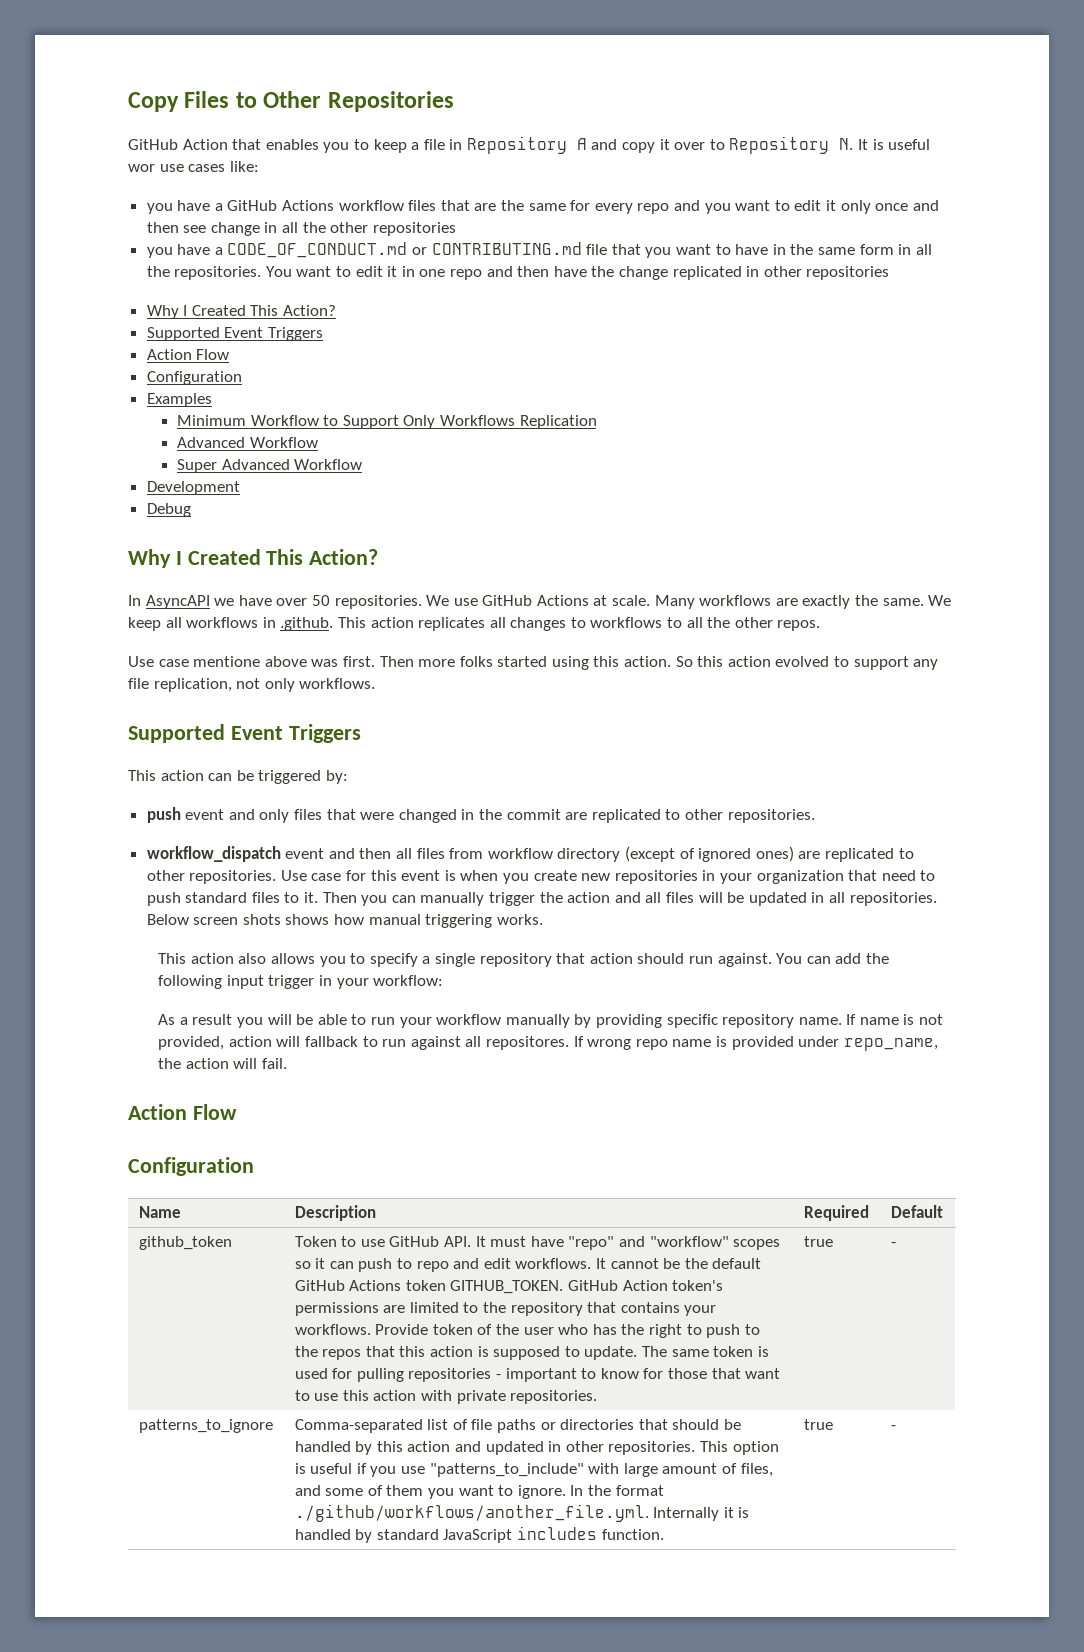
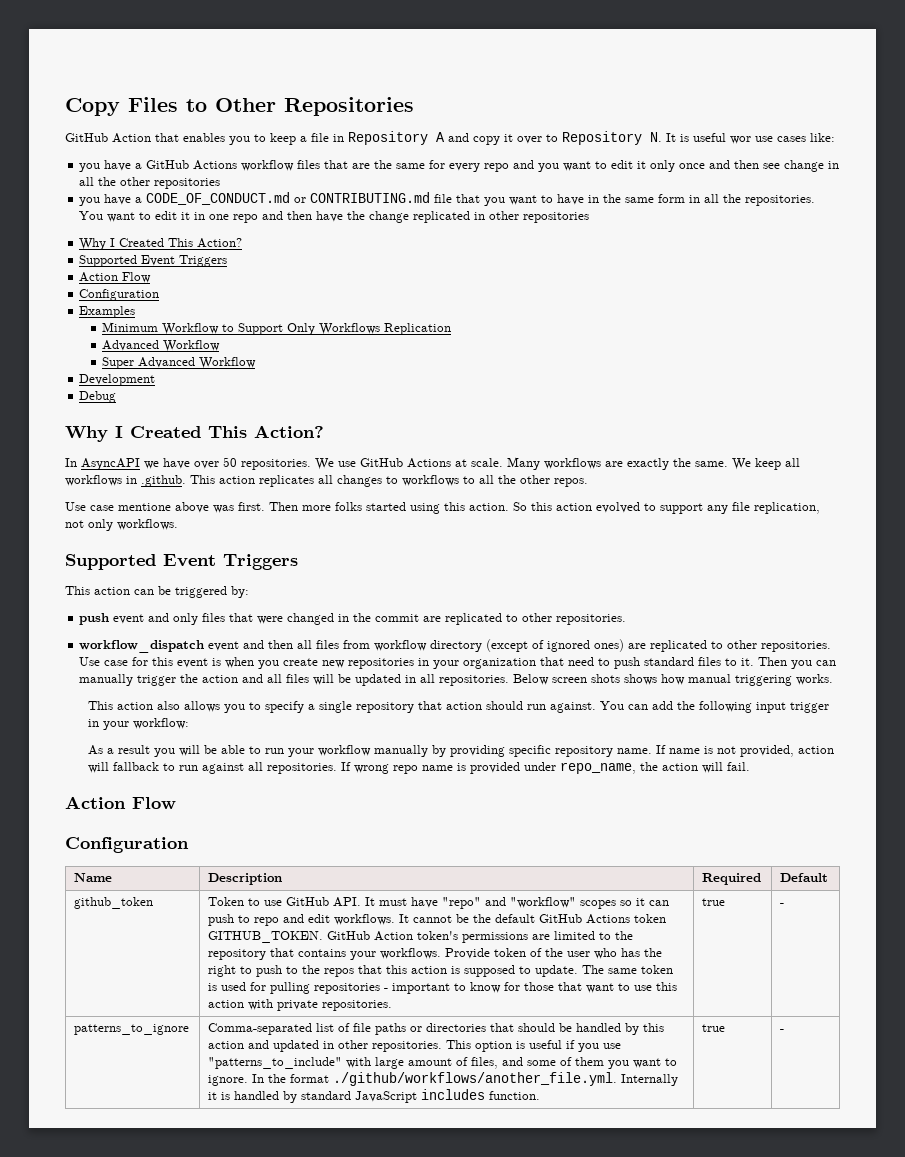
- If name is not provided, action will fallback to run against all repositores.
+ If name is not provided, action will fallback to run against all repositories.

